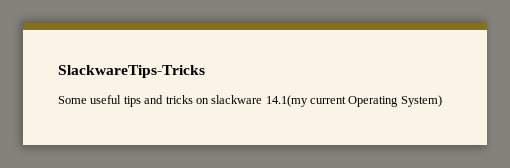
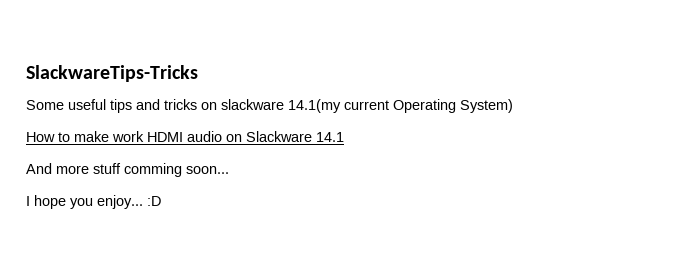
+ How to make work HDMI audio on Slackware 14.1
+ And more stuff comming soon...
+ I hope you enjoy... :D

